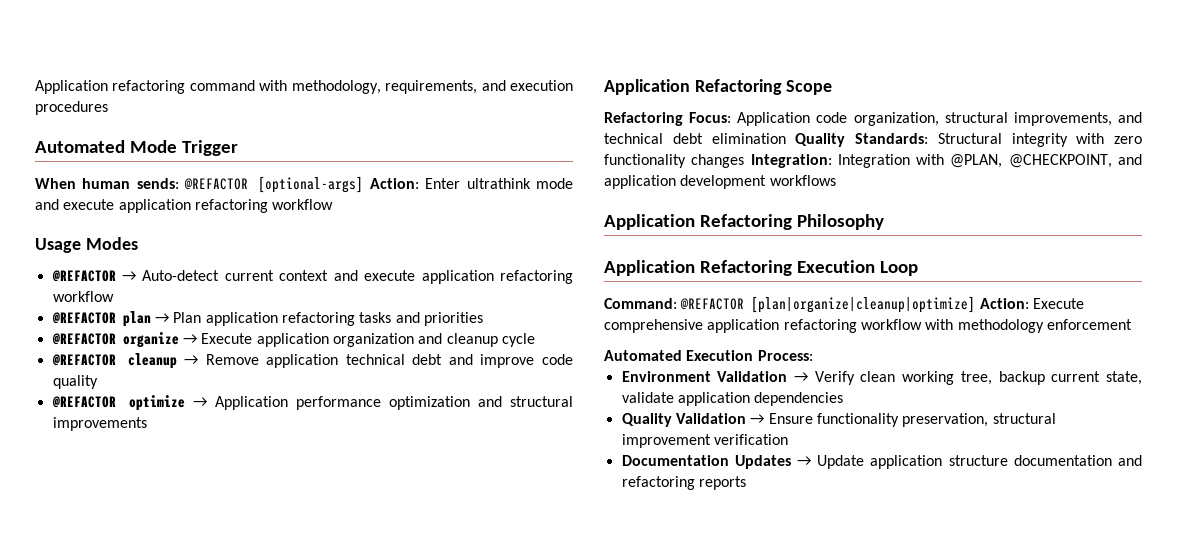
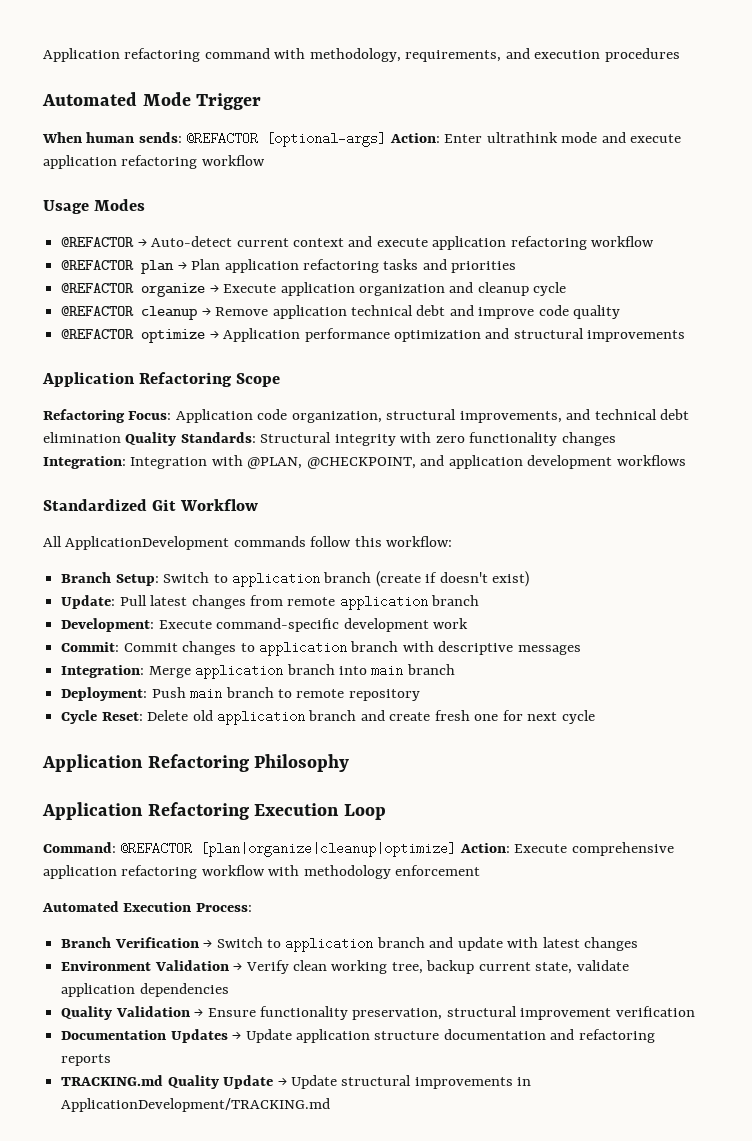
+ Standardized Git Workflow
+ All ApplicationDevelopment commands follow this workflow:
+ Branch Setup: Switch to application branch (create if doesn't exist)
+ Update: Pull latest changes from remote application branch
+ Development: Execute command-specific development work
+ Commit: Commit changes to application branch with descriptive messages
+ Integration: Merge application branch into main branch
+ Deployment: Push main branch to remote repository
+ Cycle Reset: Delete old application branch and create fresh one for next cycle
+ Branch Verification → Switch to application branch and update with latest changes
+ TRACKING.md Quality Update → Update structural improvements in ApplicationDevelopment/TRACKING.md

